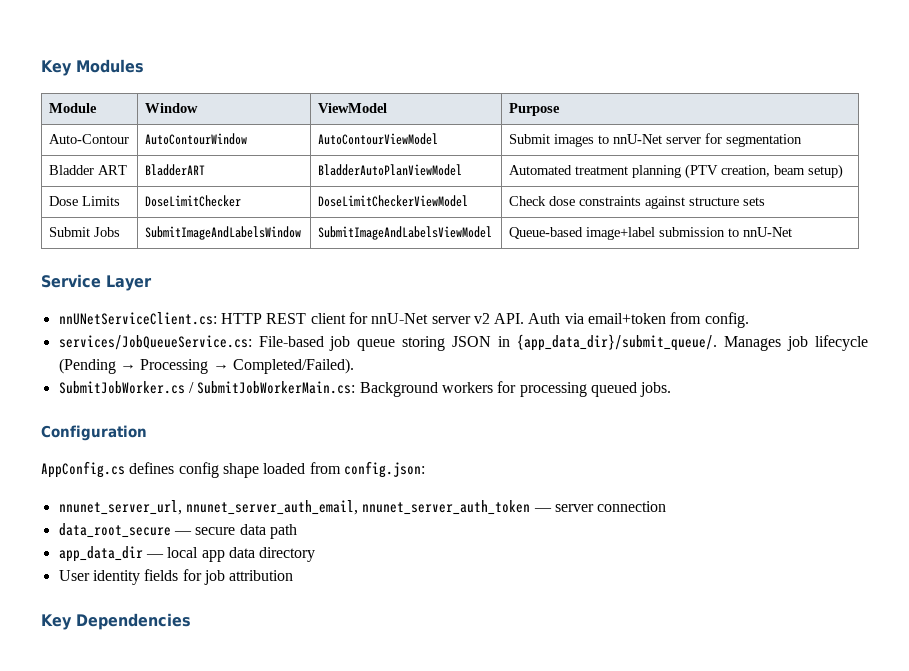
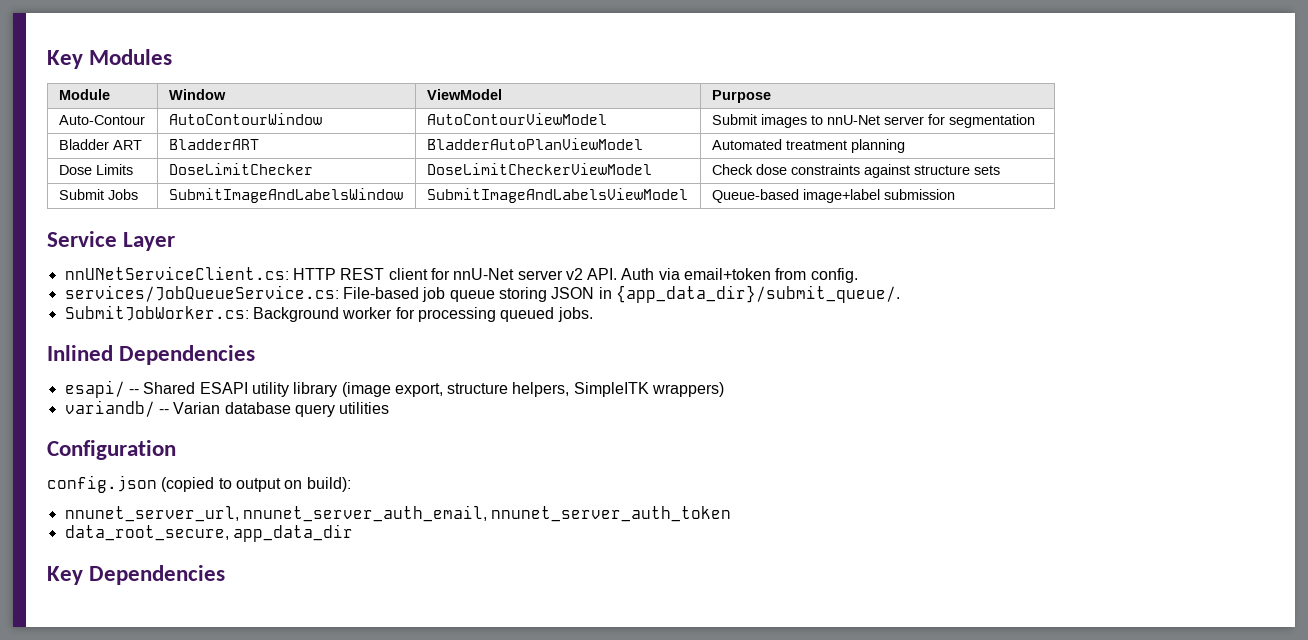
- Bladder ART | BladderART | BladderAutoPlanViewModel | Automated treatment planning (PTV creation, beam setup)
+ Bladder ART | BladderART | BladderAutoPlanViewModel | Automated treatment planning
- Submit Jobs | SubmitImageAndLabelsWindow | SubmitImageAndLabelsViewModel | Queue-based image+label submission to nnU-Net
+ Submit Jobs | SubmitImageAndLabelsWindow | SubmitImageAndLabelsViewModel | Queue-based image+label submission
- services/JobQueueService.cs: File-based job queue storing JSON in {app_data_dir}/submit_queue/. Manages job lifecycle (Pending → Processing → Completed/Failed).
- SubmitJobWorker.cs / SubmitJobWorkerMain.cs: Background workers for processing queued jobs.
+ services/JobQueueService.cs: File-based job queue storing JSON in {app_data_dir}/submit_queue/.
+ SubmitJobWorker.cs: Background worker for processing queued jobs.
+ Inlined Dependencies
+ esapi/ -- Shared ESAPI utility library (image export, structure helpers, SimpleITK wrappers)
+ variandb/ -- Varian database query utilities
  Configuration
- AppConfig.cs defines config shape loaded from config.json:
- nnunet_server_url, nnunet_server_auth_email, nnunet_server_auth_token — server connection
- data_root_secure — secure data path
- app_data_dir — local app data directory
- User identity fields for job attribution
+ config.json (copied to output on build):
+ nnunet_server_url, nnunet_server_auth_email, nnunet_server_auth_token
+ data_root_secure, app_data_dir

